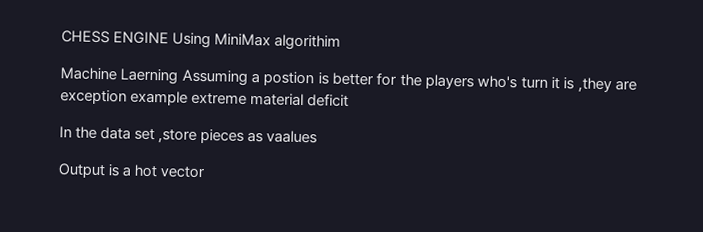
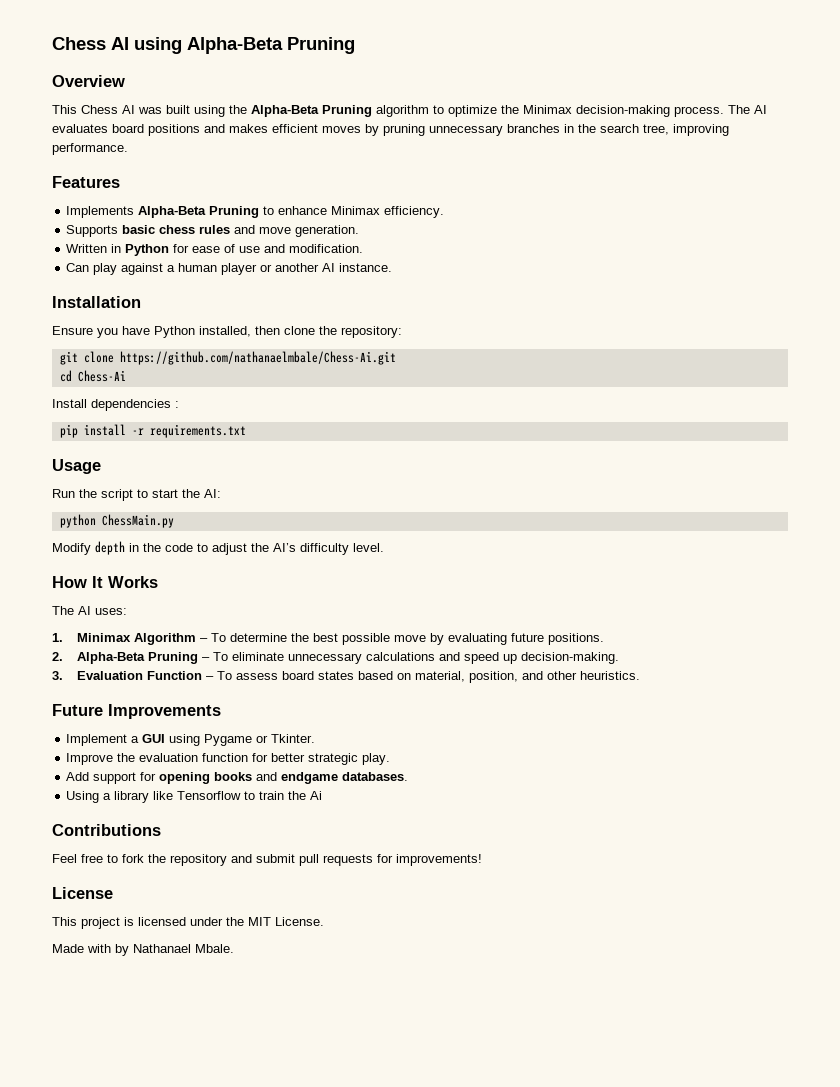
- CHESS ENGINE Using MiniMax algorithim
- Machine Laerning Assuming a postion is better for the players who's turn it is ,they are exception example extreme material deficit
- In the data set ,store pieces as vaalues
- Output is a hot vector
+ Chess AI using Alpha-Beta Pruning
+ Overview
+ This Chess AI was built using the Alpha-Beta Pruning algorithm to optimize the Minimax decision-making process. The AI evaluates board positions and makes efficient moves by pruning unnecessary branches in the search tree, improving performance.
+ Features
+ Implements Alpha-Beta Pruning to enhance Minimax efficiency.
+ Supports basic chess rules and move generation.
+ Written in Python for ease of use and modification.
+ Can play against a human player or another AI instance.
+ Installation
+ Ensure you have Python installed, then clone the repository:
+ git clone https://github.com/nathanaelmbale/Chess-Ai.git
+ cd Chess-Ai
+ Install dependencies :
+ pip install -r requirements.txt
+ Usage
+ Run the script to start the AI:
+ python ChessMain.py
+ Modify depth in the code to adjust the AI’s difficulty level.
+ How It Works
+ The AI uses:
+ 1. Minimax Algorithm – To determine the best possible move by evaluating future positions.
+ 2. Alpha-Beta Pruning – To eliminate unnecessary calculations and speed up decision-making.
+ 3. Evaluation Function – To assess board states based on material, position, and other heuristics.
+ Future Improvements
+ Implement a GUI using Pygame or Tkinter.
+ Improve the evaluation function for better strategic play.
+ Add support for opening books and endgame databases.
+ Using a library like Tensorflow to train the Ai
+ Contributions
+ Feel free to fork the repository and submit pull requests for improvements!
+ License
+ This project is licensed under the MIT License.
+ Made with by Nathanael Mbale.

